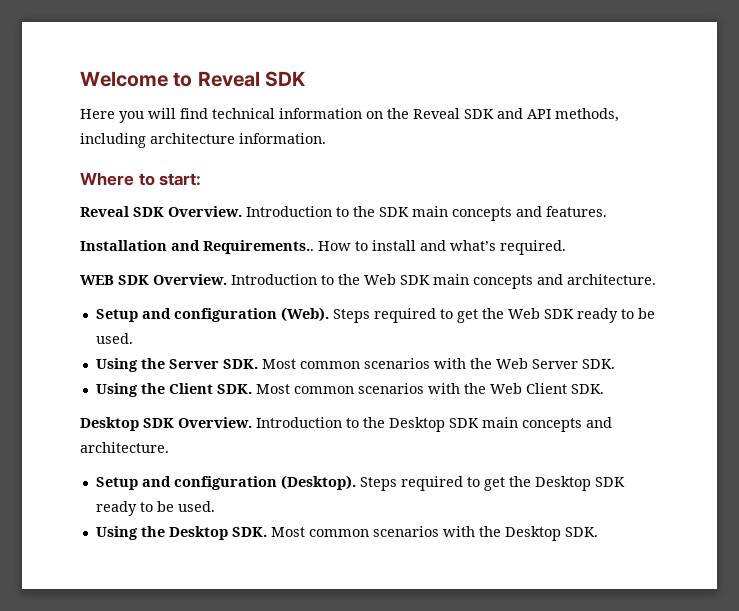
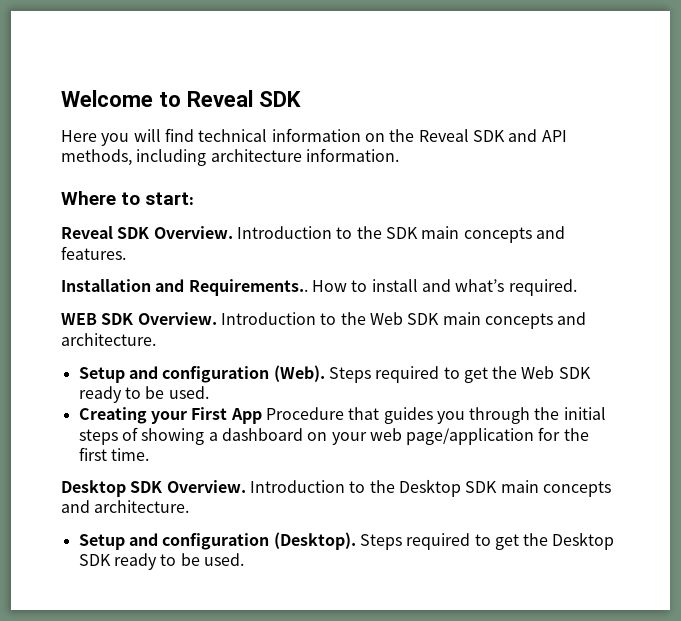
- Using the Server SDK. Most common scenarios with the Web Server SDK.
- Using the Client SDK. Most common scenarios with the Web Client SDK.
+ Creating your First App Procedure that guides you through the initial steps of showing a dashboard on your web page/application for the first time.
- Using the Desktop SDK. Most common scenarios with the Desktop SDK.

